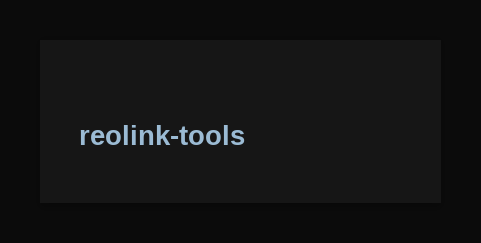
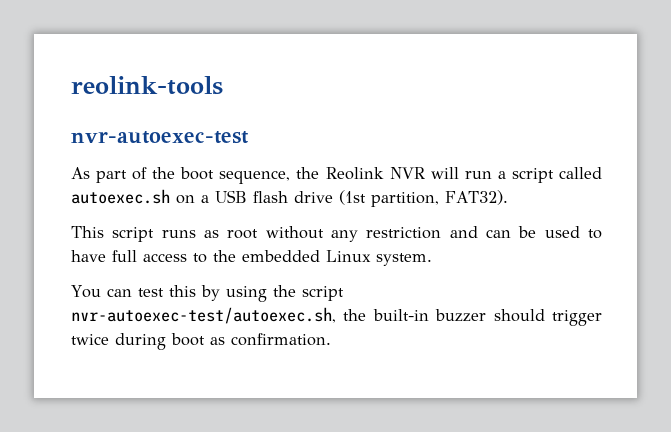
+ nvr-autoexec-test
+ As part of the boot sequence, the Reolink NVR will run a script called autoexec.sh on a USB flash drive (1st partition, FAT32).
+ This script runs as root without any restriction and can be used to have full access to the embedded Linux system.
+ You can test this by using the script nvr-autoexec-test/autoexec.sh, the built-in buzzer should trigger twice during boot as confirmation.

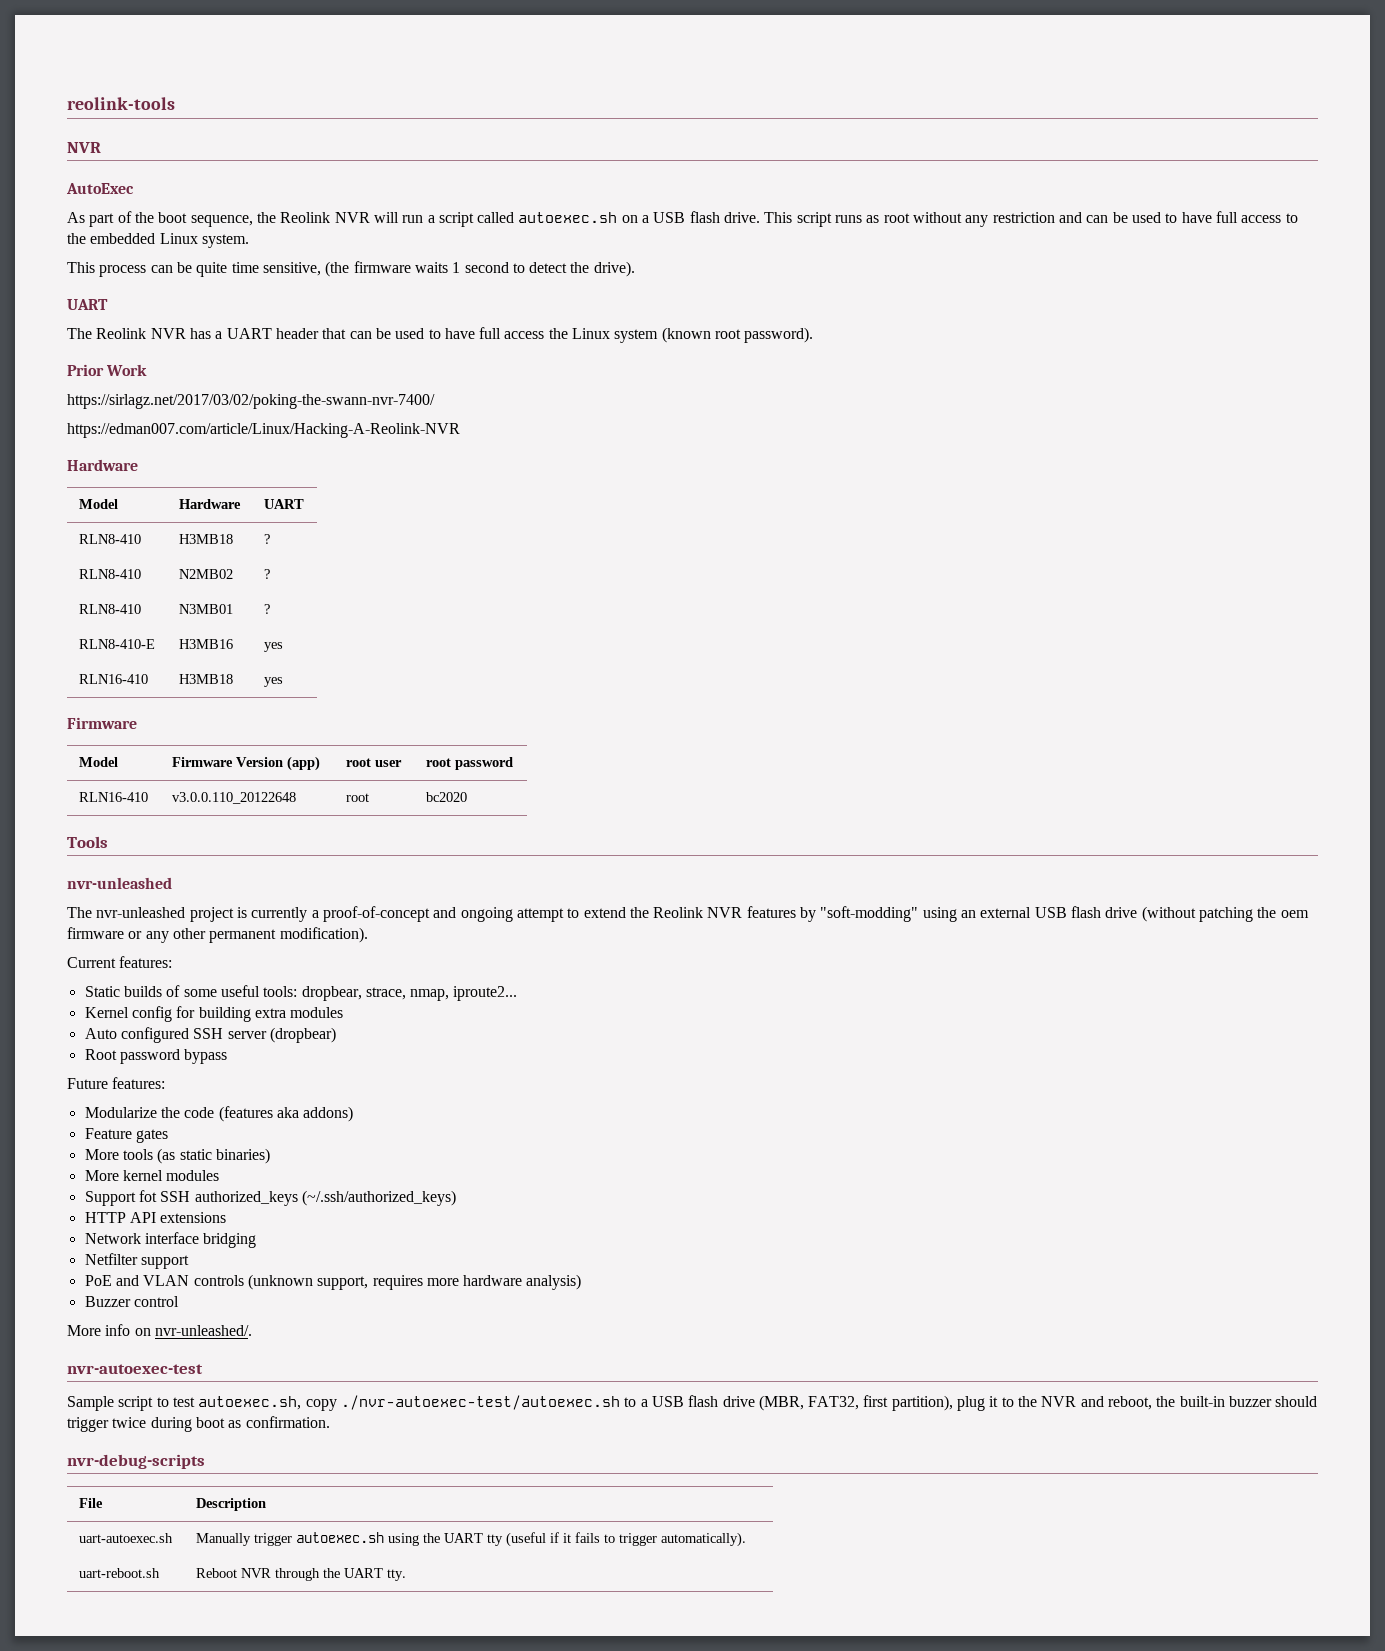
  reolink-tools
- nvr-autoexec-test
+ NVR
+ AutoExec
- As part of the boot sequence, the Reolink NVR will run a script called autoexec.sh on a USB flash drive (1st partition, FAT32).
- This script runs as root without any restriction and can be used to have full access to the embedded Linux system.
+ As part of the boot sequence, the Reolink NVR will run a script called autoexec.sh on a USB flash drive. This script runs as root without any restriction and can be used to have full access to the embedded Linux system.
- You can test this by using the script nvr-autoexec-test/autoexec.sh, the built-in buzzer should trigger twice during boot as confirmation.
+ This process can be quite time sensitive, (the firmware waits 1 second to detect the drive).
+ UART
+ The Reolink NVR has a UART header that can be used to have full access the Linux system (known root password).
+ Prior Work
+ https://sirlagz.net/2017/03/02/poking-the-swann-nvr-7400/
+ https://edman007.com/article/Linux/Hacking-A-Reolink-NVR
+ Hardware
+ Model | Hardware | UART
+ RLN8-410 | H3MB18 | ?
+ RLN8-410 | N2MB02 | ?
+ RLN8-410 | N3MB01 | ?
+ RLN8-410-E | H3MB16 | yes
+ RLN16-410 | H3MB18 | yes
+ Firmware
+ Model | Firmware Version (app) | root user | root password
+ RLN16-410 | v3.0.0.110_20122648 | root | bc2020
+ Tools
+ nvr-unleashed
+ The nvr-unleashed project is currently a proof-of-concept and ongoing attempt to extend the Reolink NVR features by "soft-modding" using an external USB flash drive (without patching the oem firmware or any other permanent modification).
+ Current features:
+ Static builds of some useful tools: dropbear, strace, nmap, iproute2...
+ Kernel config for building extra modules
+ Auto configured SSH server (dropbear)
+ Root password bypass
+ Future features:
+ Modularize the code (features aka addons)
+ Feature gates
+ More tools (as static binaries)
+ More kernel modules
+ Support fot SSH authorized_keys (~/.ssh/authorized_keys)
+ HTTP API extensions
+ Network interface bridging
+ Netfilter support
+ PoE and VLAN controls (unknown support, requires more hardware analysis)
+ Buzzer control
+ More info on nvr-unleashed/.
+ nvr-autoexec-test
+ Sample script to test autoexec.sh, copy ./nvr-autoexec-test/autoexec.sh to a USB flash drive (MBR, FAT32, first partition), plug it to the NVR and reboot, the built-in buzzer should trigger twice during boot as confirmation.
+ nvr-debug-scripts
+ File | Description
+ uart-autoexec.sh | Manually trigger autoexec.sh using the UART tty (useful if it fails to trigger automatically).
+ uart-reboot.sh | Reboot NVR through the UART tty.

